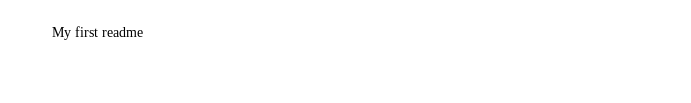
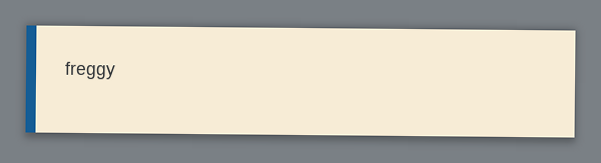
- My first readme
+ freggy

